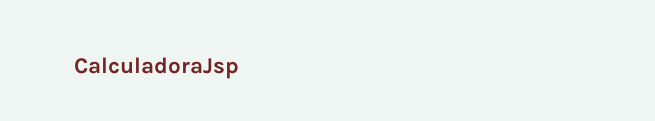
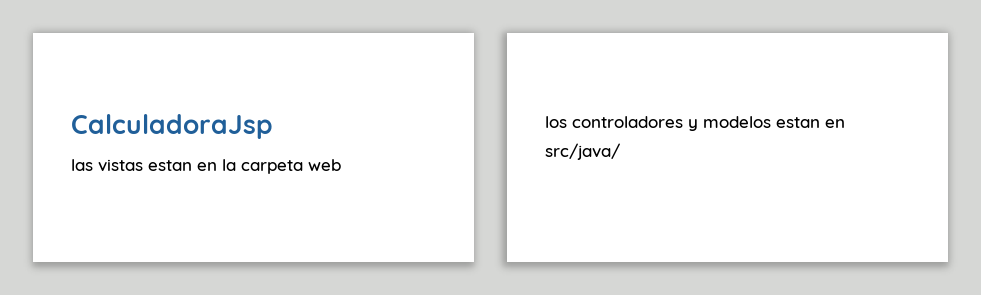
+ las vistas estan en la carpeta web
+ los controladores y modelos estan en src/java/

